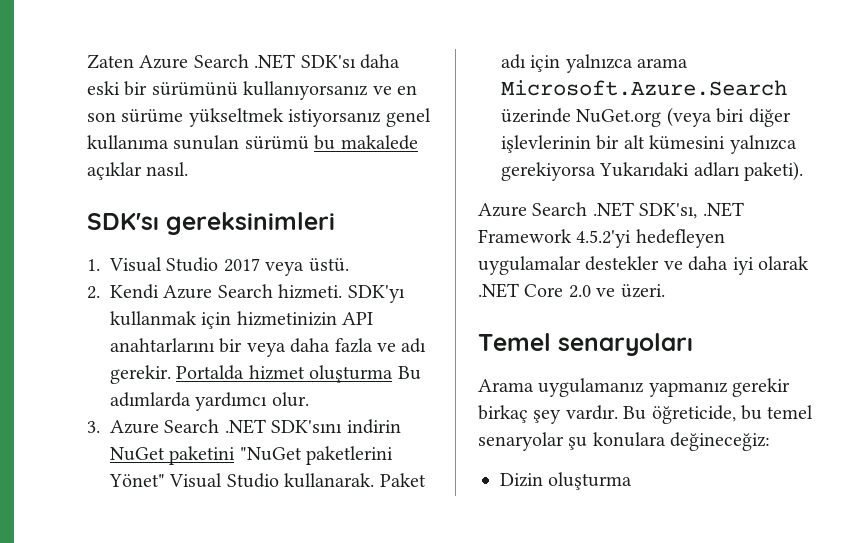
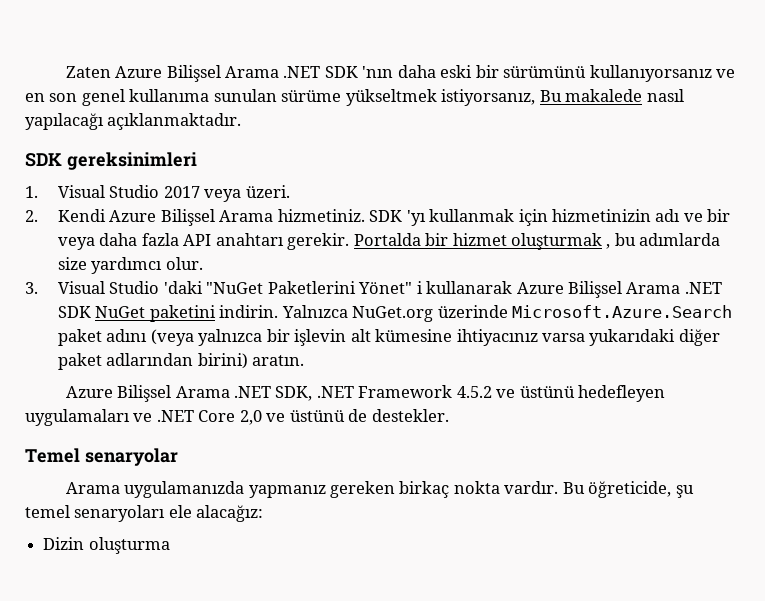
- Zaten Azure Search .NET SDK'sı daha eski bir sürümünü kullanıyorsanız ve en son sürüme yükseltmek istiyorsanız genel kullanıma sunulan sürümü bu makalede açıklar nasıl.
- SDK'sı gereksinimleri
+ Zaten Azure Bilişsel Arama .NET SDK 'nın daha eski bir sürümünü kullanıyorsanız ve en son genel kullanıma sunulan sürüme yükseltmek istiyorsanız, Bu makalede nasıl yapılacağı açıklanmaktadır.
+ SDK gereksinimleri
- 1. Visual Studio 2017 veya üstü.
+ 1. Visual Studio 2017 veya üzeri.
- 2. Kendi Azure Search hizmeti. SDK'yı kullanmak için hizmetinizin API anahtarlarını bir veya daha fazla ve adı gerekir. Portalda hizmet oluşturma Bu adımlarda yardımcı olur.
- 3. Azure Search .NET SDK'sını indirin NuGet paketini "NuGet paketlerini Yönet" Visual Studio kullanarak. Paket adı için yalnızca arama Microsoft.Azure.Search üzerinde NuGet.org (veya biri diğer işlevlerinin bir alt kümesini yalnızca gerekiyorsa Yukarıdaki adları paketi).
- Azure Search .NET SDK'sı, .NET Framework 4.5.2'yi hedefleyen uygulamalar destekler ve daha iyi olarak .NET Core 2.0 ve üzeri.
+ 2. Kendi Azure Bilişsel Arama hizmetiniz. SDK 'yı kullanmak için hizmetinizin adı ve bir veya daha fazla API anahtarı gerekir. Portalda bir hizmet oluşturmak , bu adımlarda size yardımcı olur.
+ 3. Visual Studio 'daki "NuGet Paketlerini Yönet" i kullanarak Azure Bilişsel Arama .NET SDK NuGet paketini indirin. Yalnızca NuGet.org üzerinde Microsoft.Azure.Search paket adını (veya yalnızca bir işlevin alt kümesine ihtiyacınız varsa yukarıdaki diğer paket adlarından birini) aratın.
+ Azure Bilişsel Arama .NET SDK, .NET Framework 4.5.2 ve üstünü hedefleyen uygulamaları ve .NET Core 2,0 ve üstünü de destekler.
- Temel senaryoları
- Arama uygulamanız yapmanız gerekir birkaç şey vardır. Bu öğreticide, bu temel senaryolar şu konulara değineceğiz:
+ Temel senaryolar
+ Arama uygulamanızda yapmanız gereken birkaç nokta vardır. Bu öğreticide, şu temel senaryoları ele alacağız:

